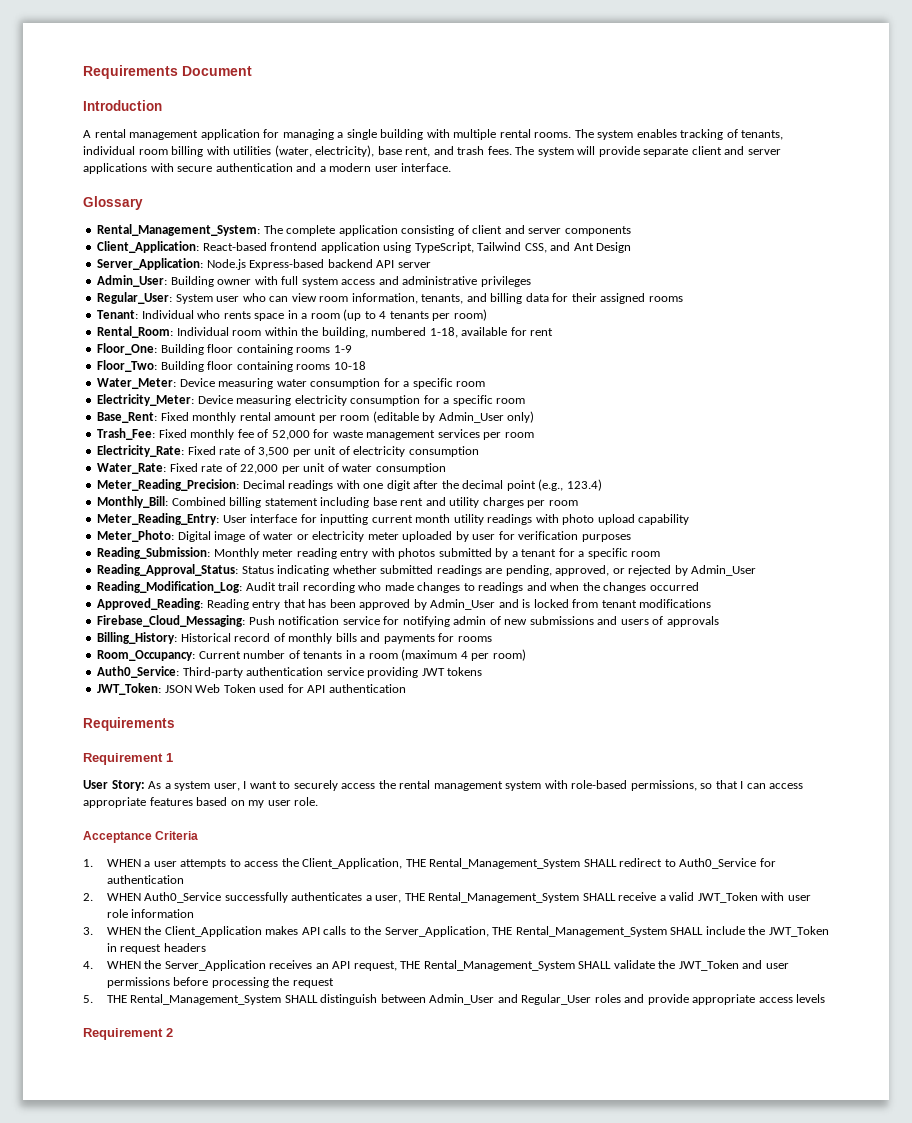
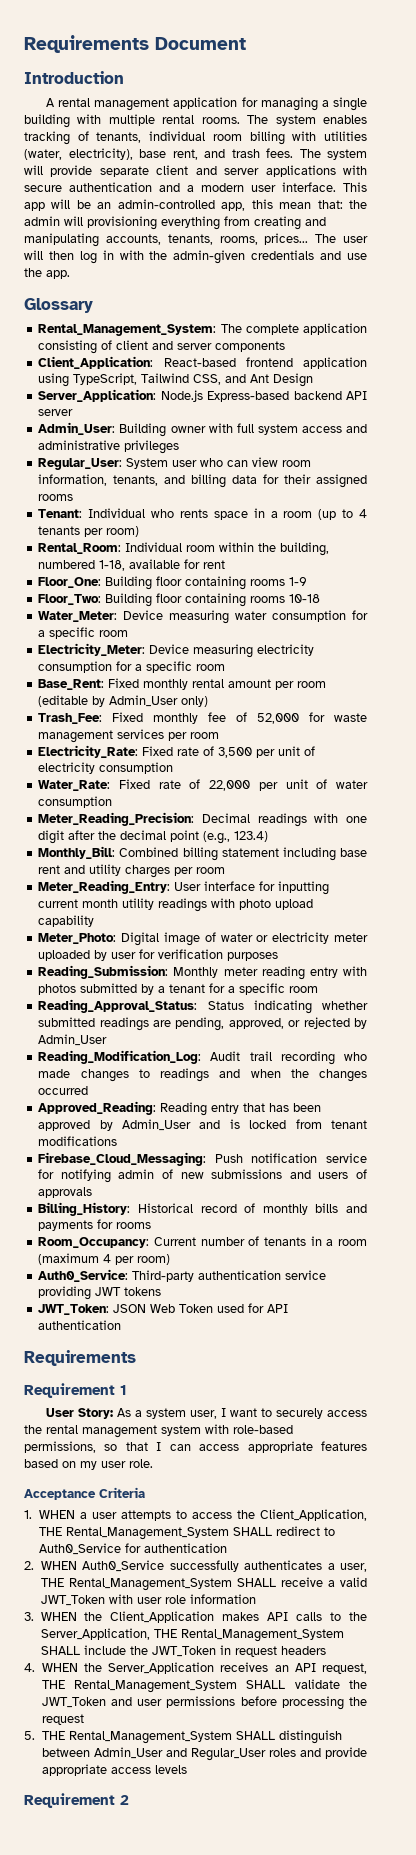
+ This app will be an admin-controlled app, this mean that: the admin will provisioning everything from creating and manipulating accounts, tenants, rooms, prices... The user will then log in with the admin-given credentials and use the app.

